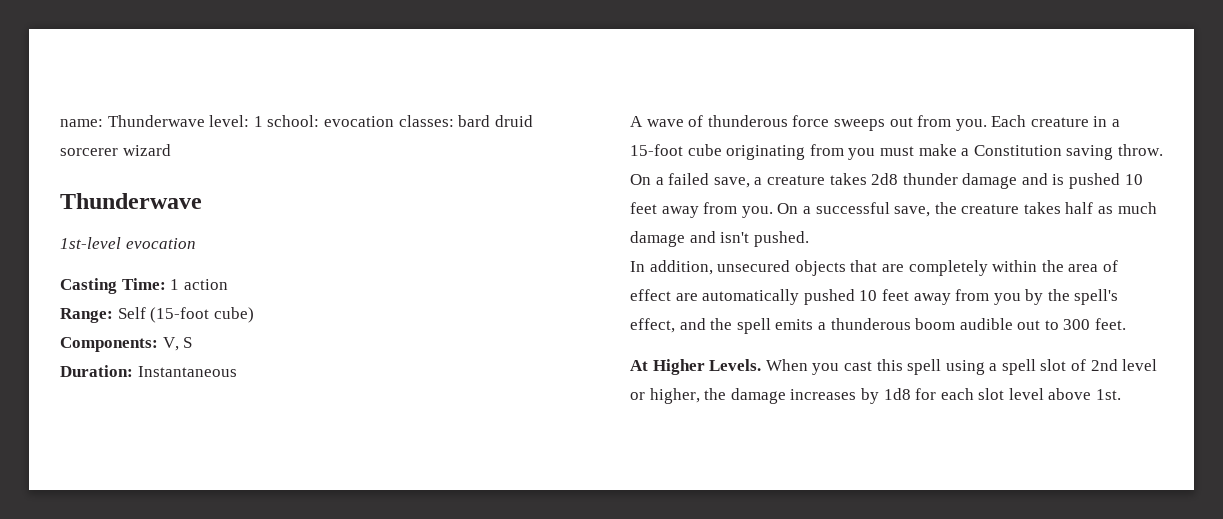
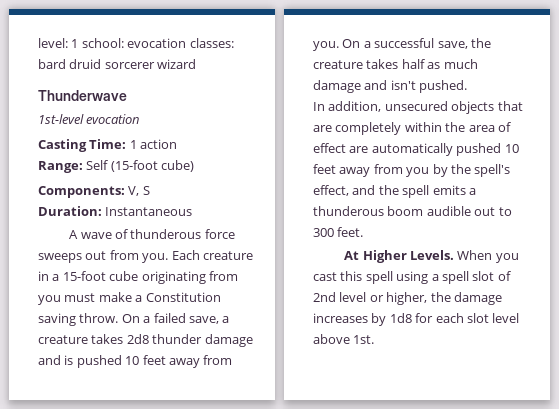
- name: Thunderwave level: 1 school: evocation classes: bard druid sorcerer wizard
+ level: 1 school: evocation classes: bard druid sorcerer wizard

